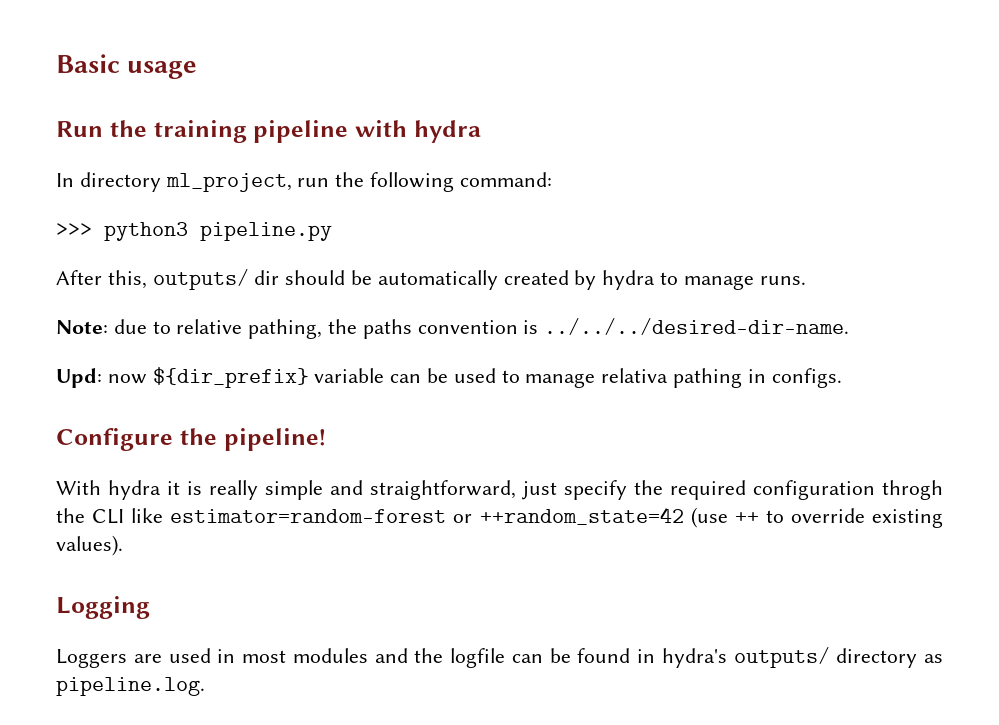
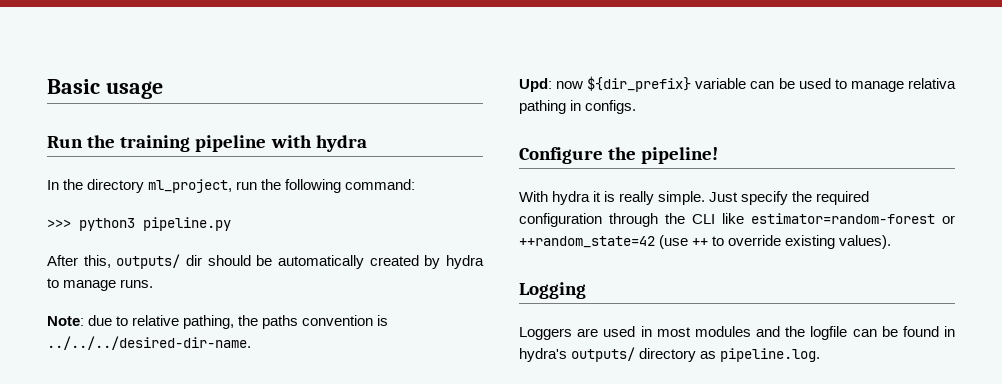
- In directory ml_project, run the following command:
+ In the directory ml_project, run the following command:
- With hydra it is really simple and straightforward, just specify the required configuration throgh the CLI like estimator=random-forest or ++random_state=42 (use ++ to override existing values).
+ With hydra it is really simple. Just specify the required configuration through the CLI like estimator=random-forest or ++random_state=42 (use ++ to override existing values).

